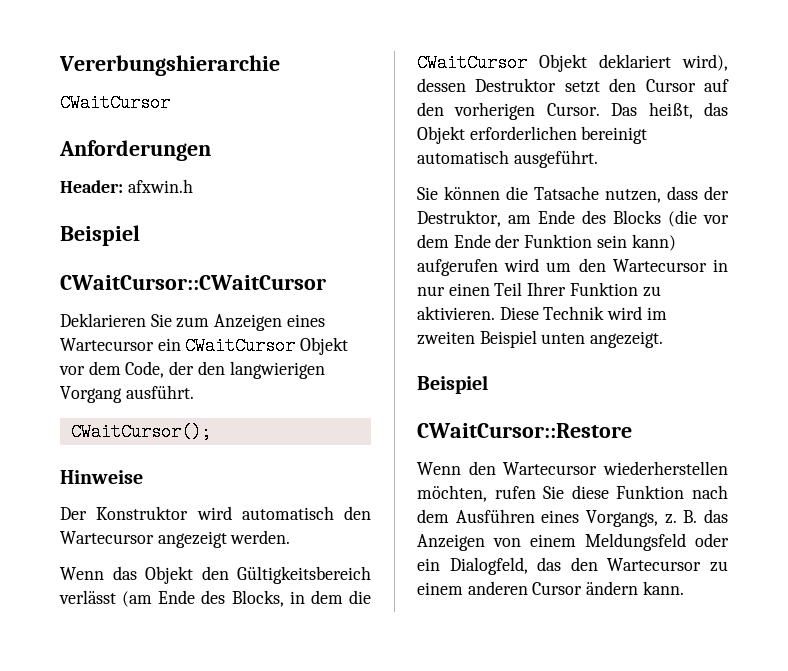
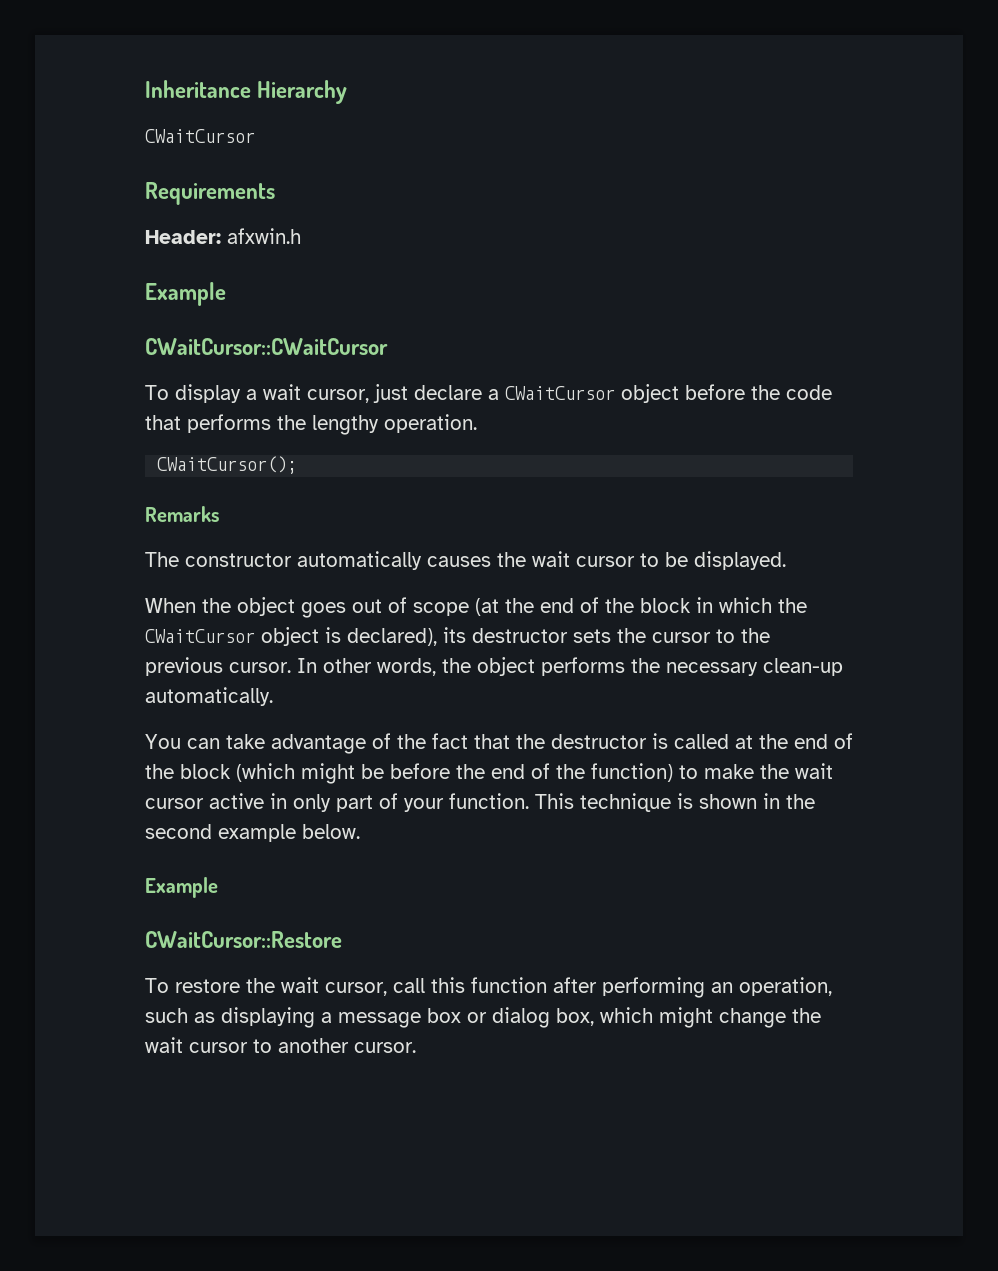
- Vererbungshierarchie
+ Inheritance Hierarchy
- Anforderungen
+ Requirements
  Header: afxwin.h
- Beispiel
+ Example
- Deklarieren Sie zum Anzeigen eines Wartecursor ein CWaitCursor Objekt vor dem Code, der den langwierigen Vorgang ausführt.
+ To display a wait cursor, just declare a CWaitCursor object before the code that performs the lengthy operation.
  CWaitCursor();
- Hinweise
- Der Konstruktor wird automatisch den Wartecursor angezeigt werden.
- Wenn das Objekt den Gültigkeitsbereich verlässt (am Ende des Blocks, in dem die CWaitCursor Objekt deklariert wird), dessen Destruktor setzt den Cursor auf den vorherigen Cursor. Das heißt, das Objekt erforderlichen bereinigt automatisch ausgeführt.
- Sie können die Tatsache nutzen, dass der Destruktor, am Ende des Blocks (die vor dem Ende der Funktion sein kann) aufgerufen wird um den Wartecursor in nur einen Teil Ihrer Funktion zu aktivieren. Diese Technik wird im zweiten Beispiel unten angezeigt.
- Beispiel
+ Remarks
+ The constructor automatically causes the wait cursor to be displayed.
+ When the object goes out of scope (at the end of the block in which the CWaitCursor object is declared), its destructor sets the cursor to the previous cursor. In other words, the object performs the necessary clean-up automatically.
+ You can take advantage of the fact that the destructor is called at the end of the block (which might be before the end of the function) to make the wait cursor active in only part of your function. This technique is shown in the second example below.
+ Example
  CWaitCursor::Restore
- Wenn den Wartecursor wiederherstellen möchten, rufen Sie diese Funktion nach dem Ausführen eines Vorgangs, z. B. das Anzeigen von einem Meldungsfeld oder ein Dialogfeld, das den Wartecursor zu einem anderen Cursor ändern kann.
+ To restore the wait cursor, call this function after performing an operation, such as displaying a message box or dialog box, which might change the wait cursor to another cursor.

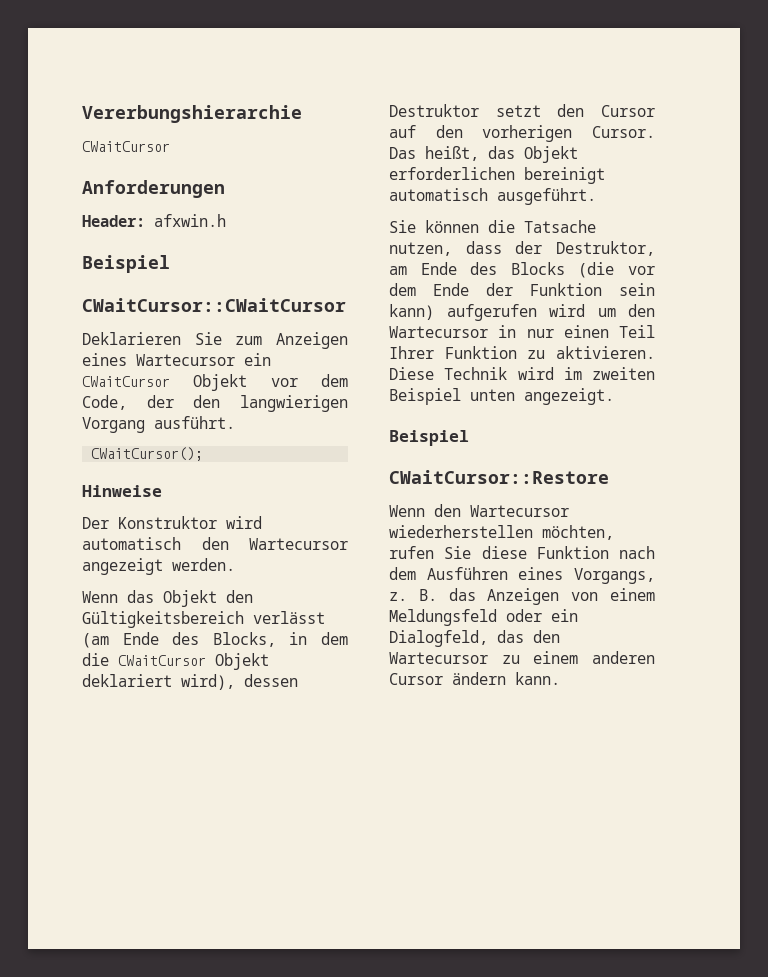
- Inheritance Hierarchy
+ Vererbungshierarchie
- Requirements
+ Anforderungen
  Header: afxwin.h
- Example
+ Beispiel
- To display a wait cursor, just declare a CWaitCursor object before the code that performs the lengthy operation.
+ Deklarieren Sie zum Anzeigen eines Wartecursor ein CWaitCursor Objekt vor dem Code, der den langwierigen Vorgang ausführt.
  CWaitCursor();
- Remarks
- The constructor automatically causes the wait cursor to be displayed.
- When the object goes out of scope (at the end of the block in which the CWaitCursor object is declared), its destructor sets the cursor to the previous cursor. In other words, the object performs the necessary clean-up automatically.
- You can take advantage of the fact that the destructor is called at the end of the block (which might be before the end of the function) to make the wait cursor active in only part of your function. This technique is shown in the second example below.
- Example
+ Hinweise
+ Der Konstruktor wird automatisch den Wartecursor angezeigt werden.
+ Wenn das Objekt den Gültigkeitsbereich verlässt (am Ende des Blocks, in dem die CWaitCursor Objekt deklariert wird), dessen Destruktor setzt den Cursor auf den vorherigen Cursor. Das heißt, das Objekt erforderlichen bereinigt automatisch ausgeführt.
+ Sie können die Tatsache nutzen, dass der Destruktor, am Ende des Blocks (die vor dem Ende der Funktion sein kann) aufgerufen wird um den Wartecursor in nur einen Teil Ihrer Funktion zu aktivieren. Diese Technik wird im zweiten Beispiel unten angezeigt.
+ Beispiel
  CWaitCursor::Restore
- To restore the wait cursor, call this function after performing an operation, such as displaying a message box or dialog box, which might change the wait cursor to another cursor.
+ Wenn den Wartecursor wiederherstellen möchten, rufen Sie diese Funktion nach dem Ausführen eines Vorgangs, z. B. das Anzeigen von einem Meldungsfeld oder ein Dialogfeld, das den Wartecursor zu einem anderen Cursor ändern kann.

